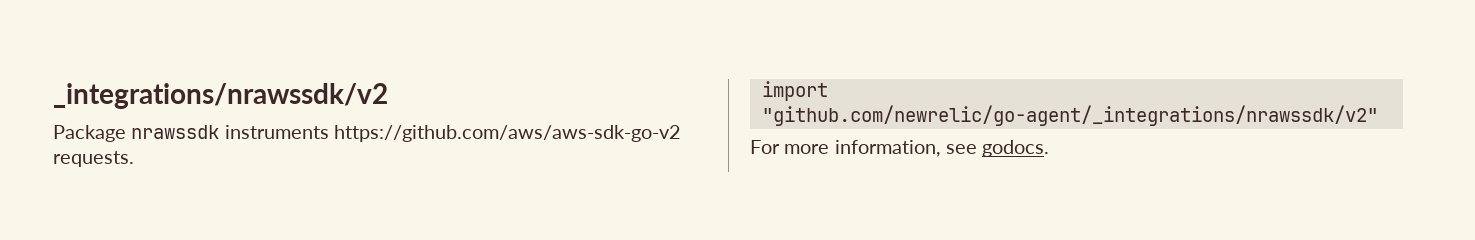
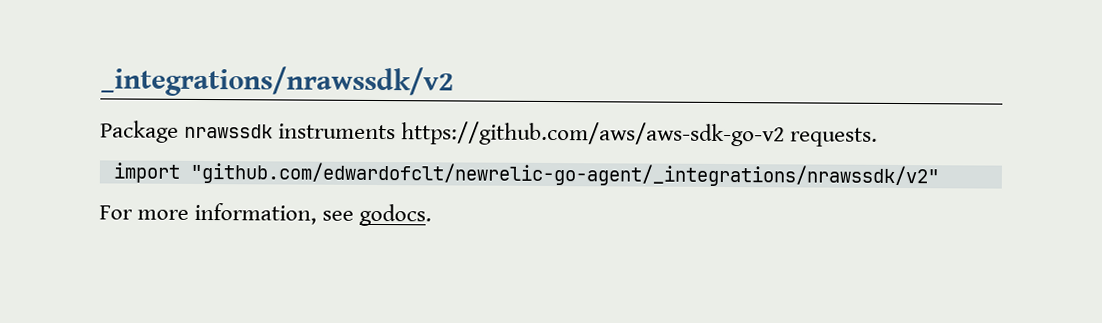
- import "github.com/newrelic/go-agent/_integrations/nrawssdk/v2"
+ import "github.com/edwardofclt/newrelic-go-agent/_integrations/nrawssdk/v2"

